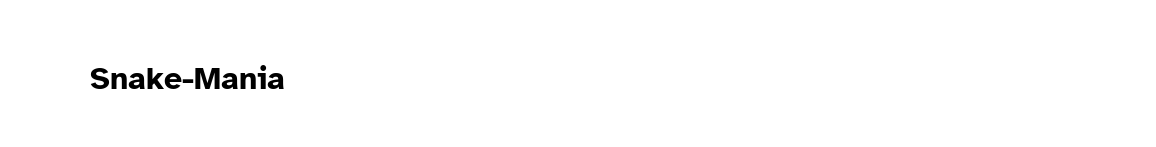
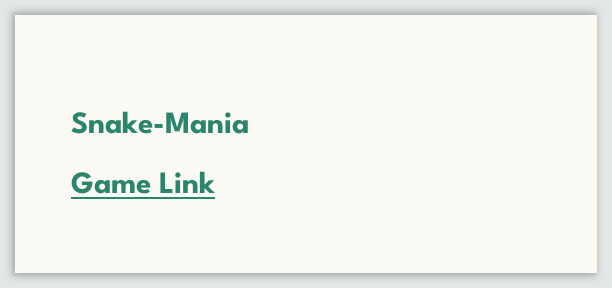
+ Game Link

